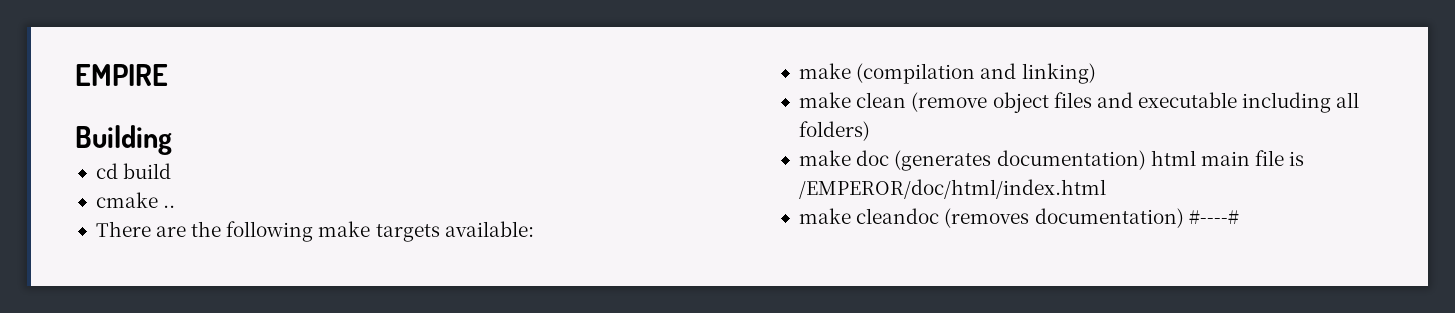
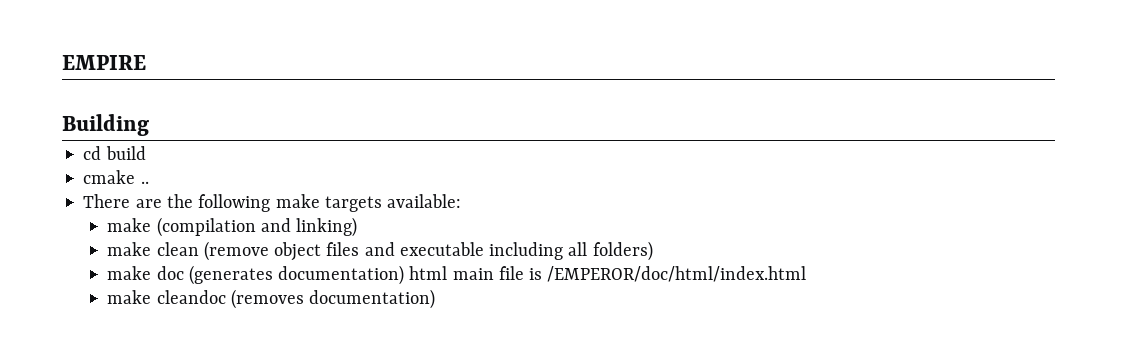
- make cleandoc (removes documentation) #----#
+ make cleandoc (removes documentation)

